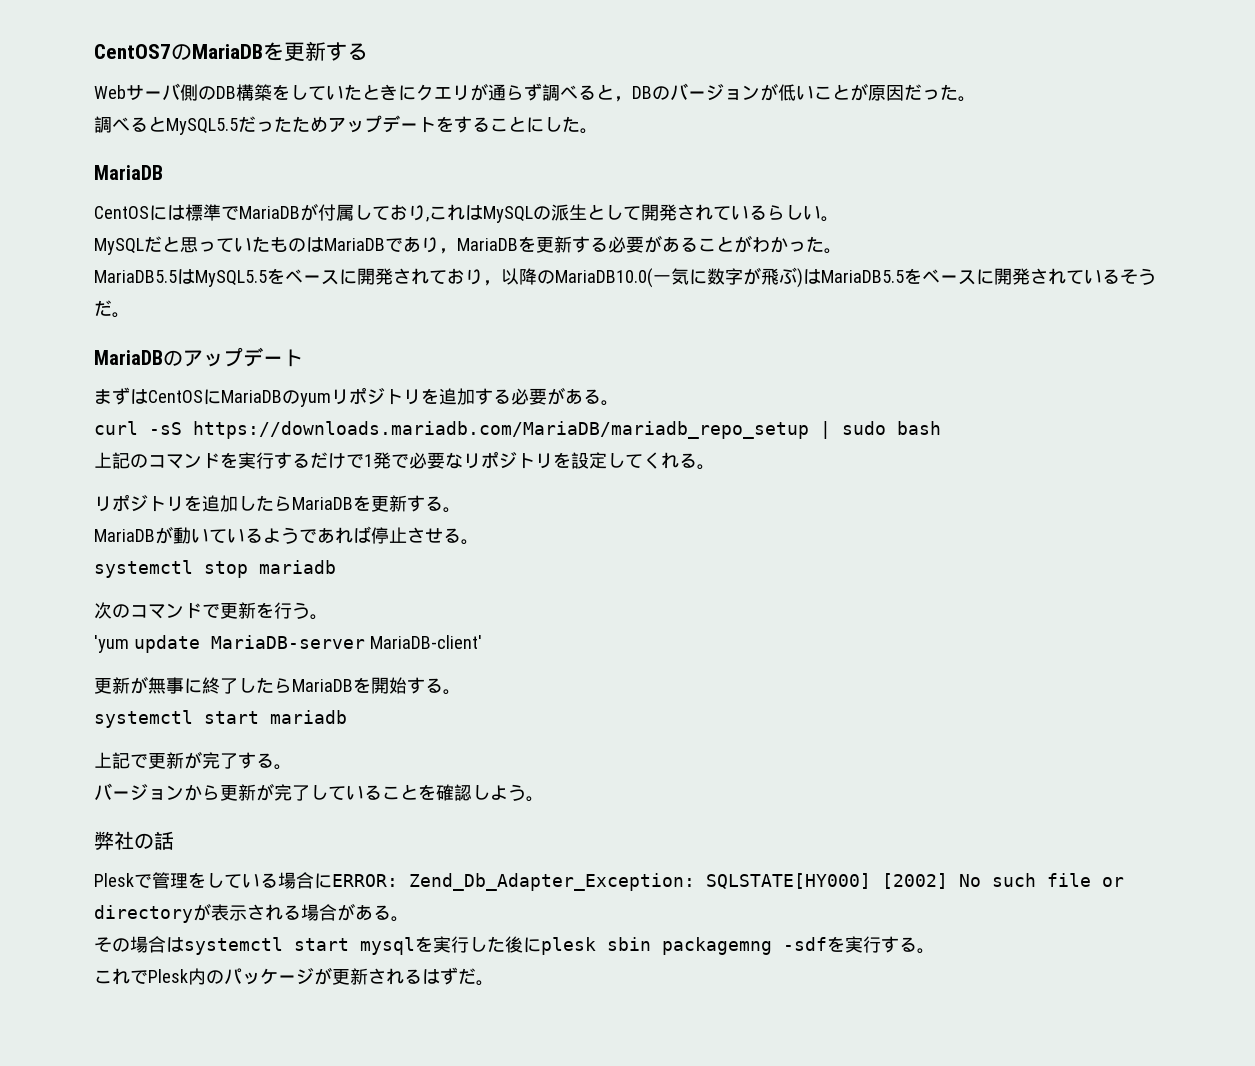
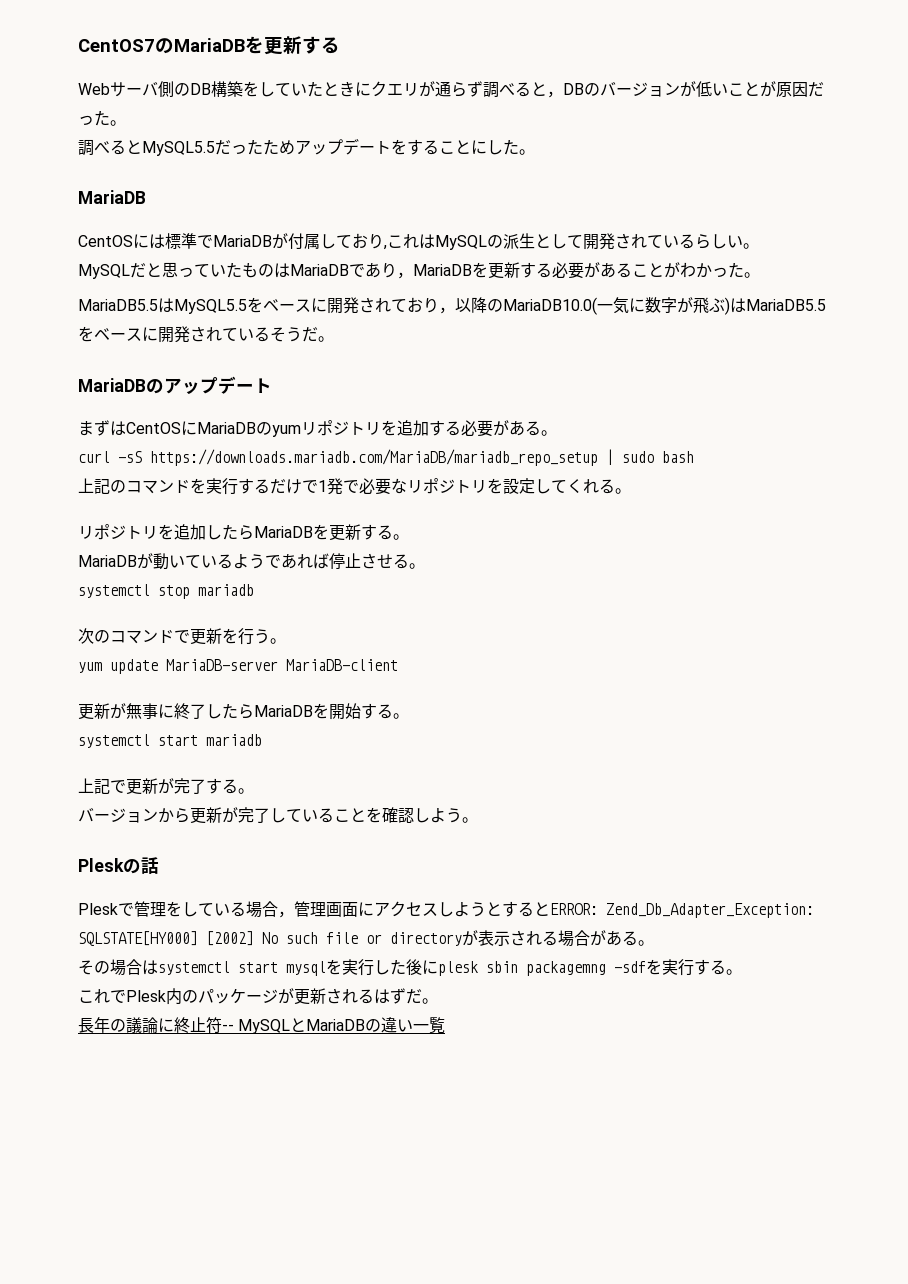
- 'yum update MariaDB-server MariaDB-client'
+ yum update MariaDB-server MariaDB-client
- 弊社の話
+ Pleskの話
- Pleskで管理をしている場合にERROR: Zend_Db_Adapter_Exception: SQLSTATE[HY000] [2002] No such file or directoryが表示される場合がある。
+ Pleskで管理をしている場合，管理画面にアクセスしようとするとERROR: Zend_Db_Adapter_Exception: SQLSTATE[HY000] [2002] No such file or directoryが表示される場合がある。
+ 長年の議論に終止符-- MySQLとMariaDBの違い一覧

